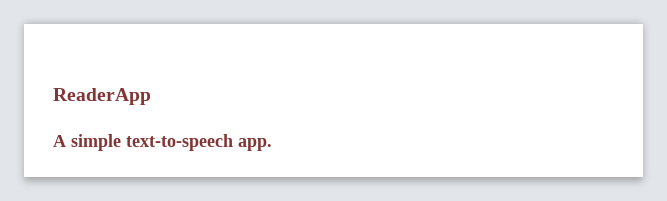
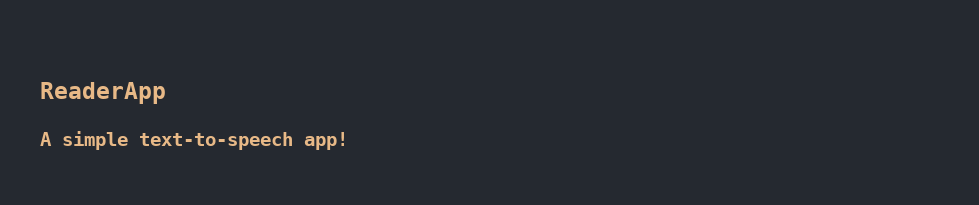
- A simple text-to-speech app.
+ A simple text-to-speech app!

